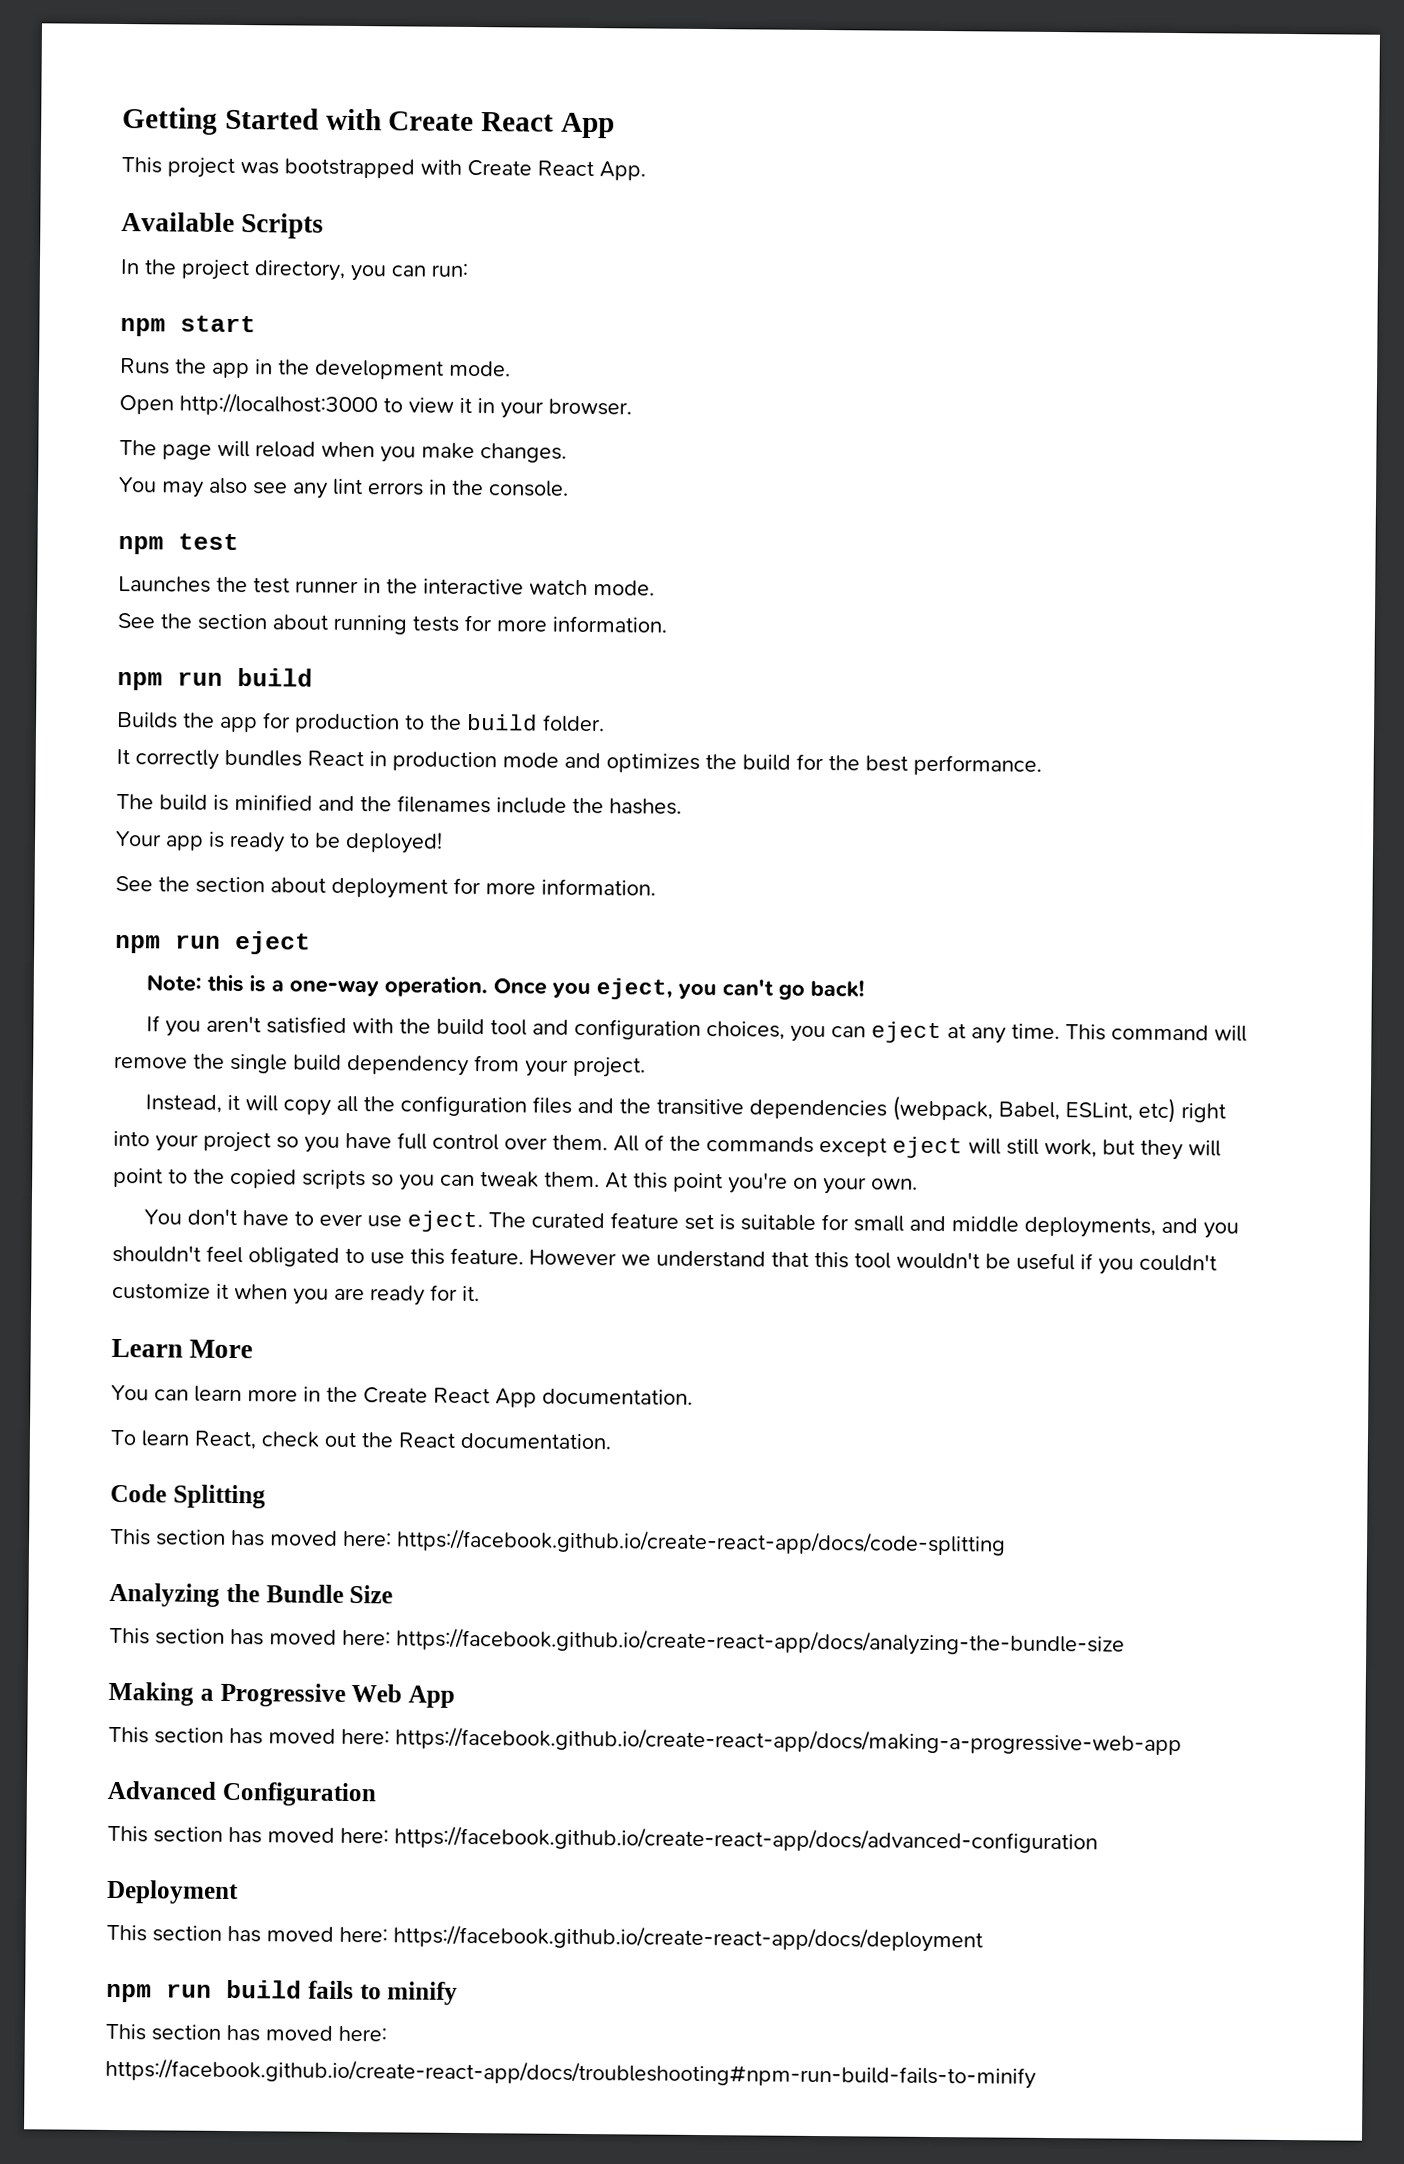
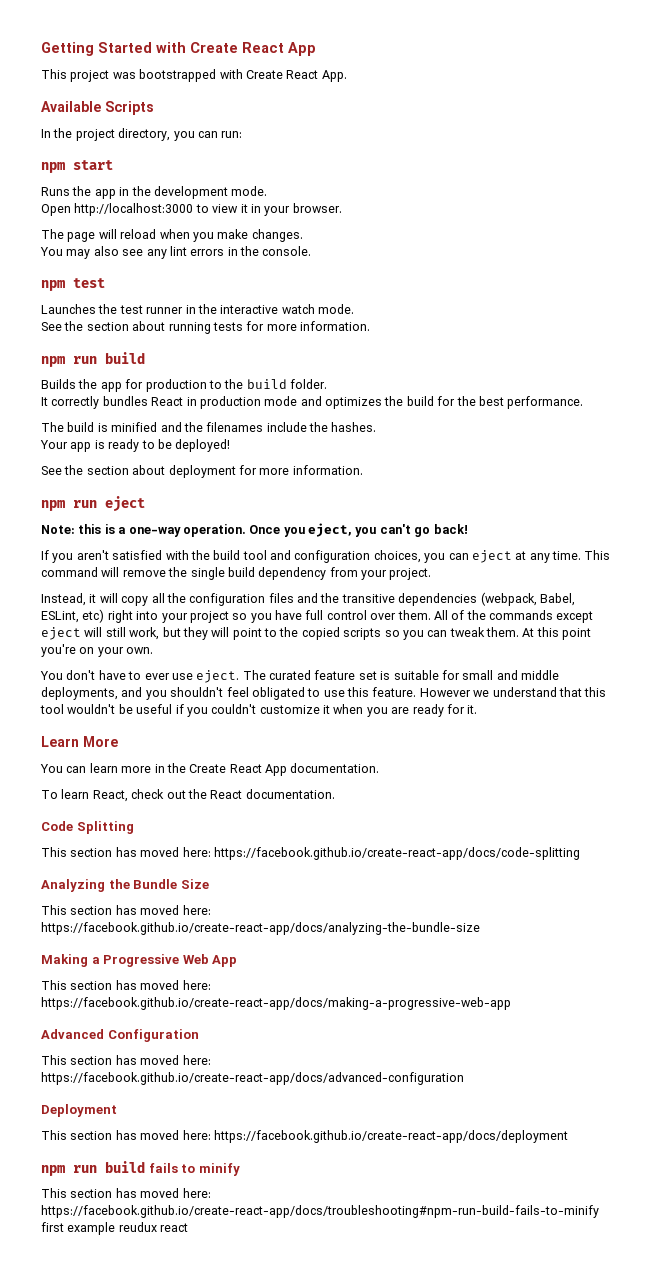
- This section has moved here: https://facebook.github.io/create-react-app/docs/troubleshooting#npm-run-build-fails-to-minify
+ This section has moved here: https://facebook.github.io/create-react-app/docs/troubleshooting#npm-run-build-fails-to-minify first example reudux react

